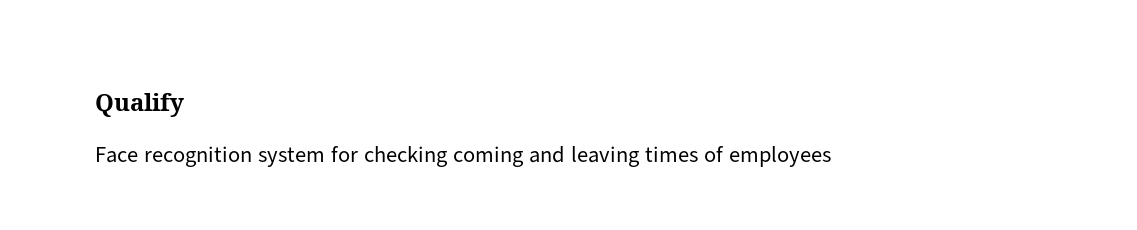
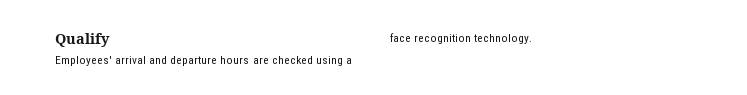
- Face recognition system for checking coming and leaving times of employees
+ Employees' arrival and departure hours are checked using a face recognition technology.

